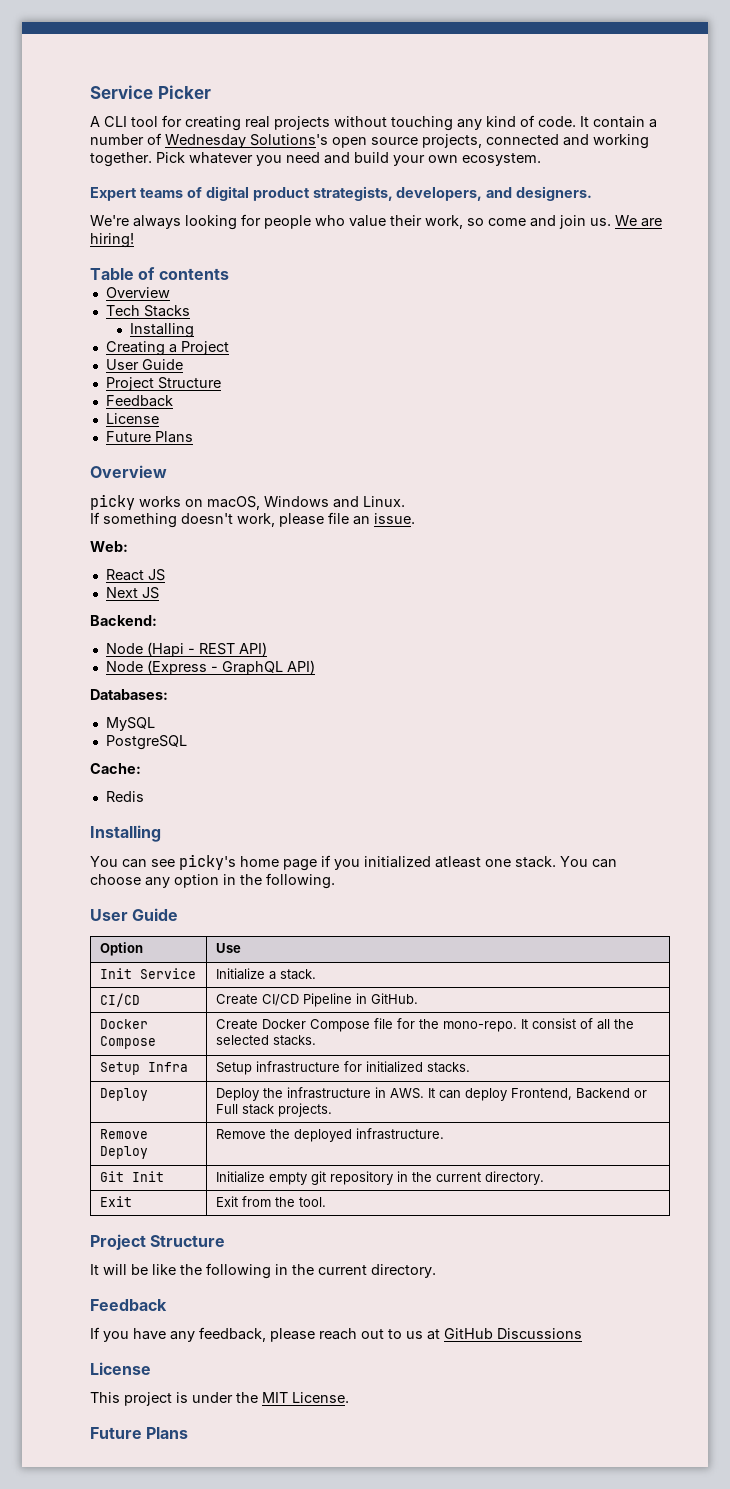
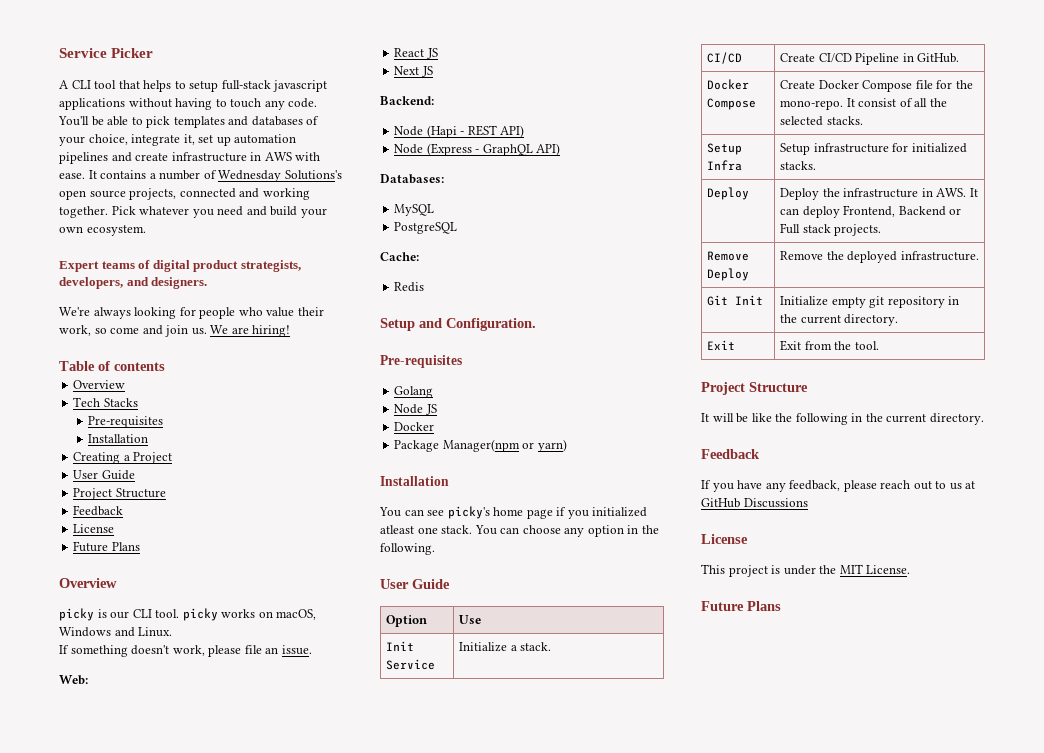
- A CLI tool for creating real projects without touching any kind of code. It contain a number of Wednesday Solutions's open source projects, connected and working together.
+ A CLI tool that helps to setup full-stack javascript applications without having to touch any code. You'll be able to pick templates and databases of your choice, integrate it, set up automation pipelines and create infrastructure in AWS with ease. It contains a number of Wednesday Solutions's open source projects, connected and working together.
  Tech Stacks
- Installing
+ Pre-requisites
+ Installation
- picky works on macOS, Windows and Linux.
+ picky is our CLI tool. picky works on macOS, Windows and Linux.
  Redis
- Installing
+ Setup and Configuration.
+ Pre-requisites
+ Golang
+ Node JS
+ Docker
+ Package Manager(npm or yarn)
+ Installation

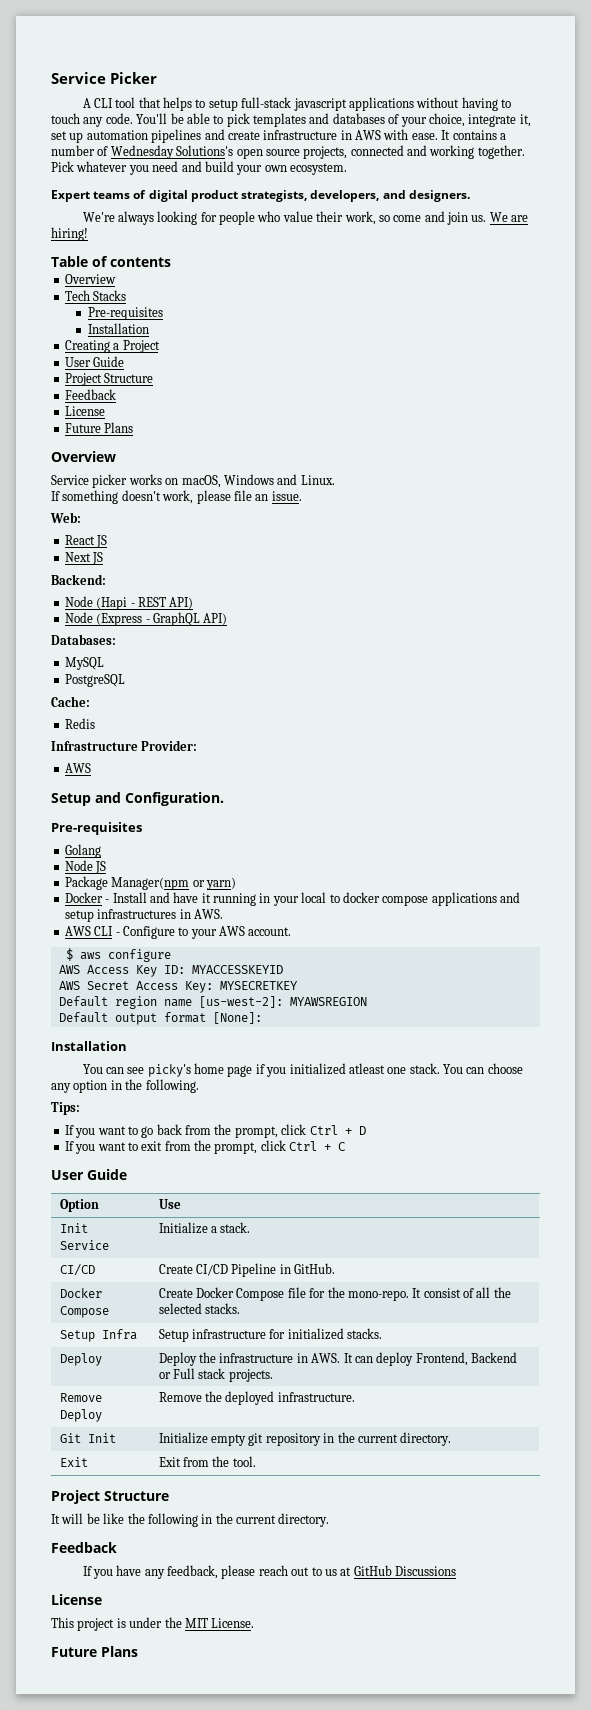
- picky is our CLI tool. picky works on macOS, Windows and Linux.
+ Service picker works on macOS, Windows and Linux.
+ Infrastructure Provider:
+ AWS
  Node JS
- Docker
+ Docker - Install and have it running in your local to docker compose applications and setup infrastructures in AWS.
+ AWS CLI - Configure to your AWS account.
+ $ aws configure
+ AWS Access Key ID: MYACCESSKEYID
+ AWS Secret Access Key: MYSECRETKEY
+ Default region name [us-west-2]: MYAWSREGION
+ Default output format [None]:
+ Tips:
+ If you want to go back from the prompt, click Ctrl + D
+ If you want to exit from the prompt, click Ctrl + C

